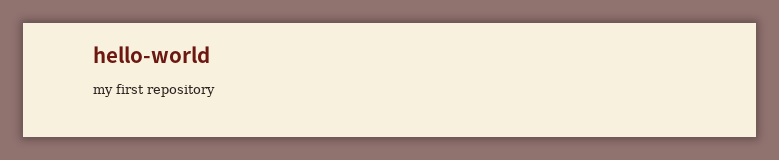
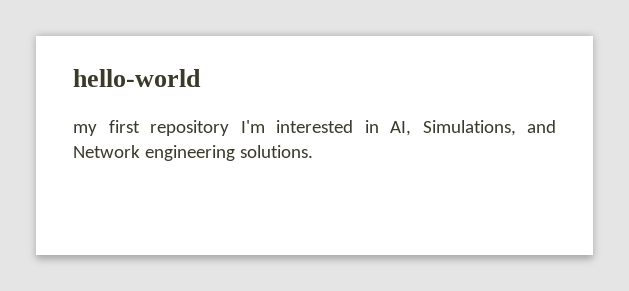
- my first repository
+ my first repository I'm interested in AI, Simulations, and Network engineering solutions.

